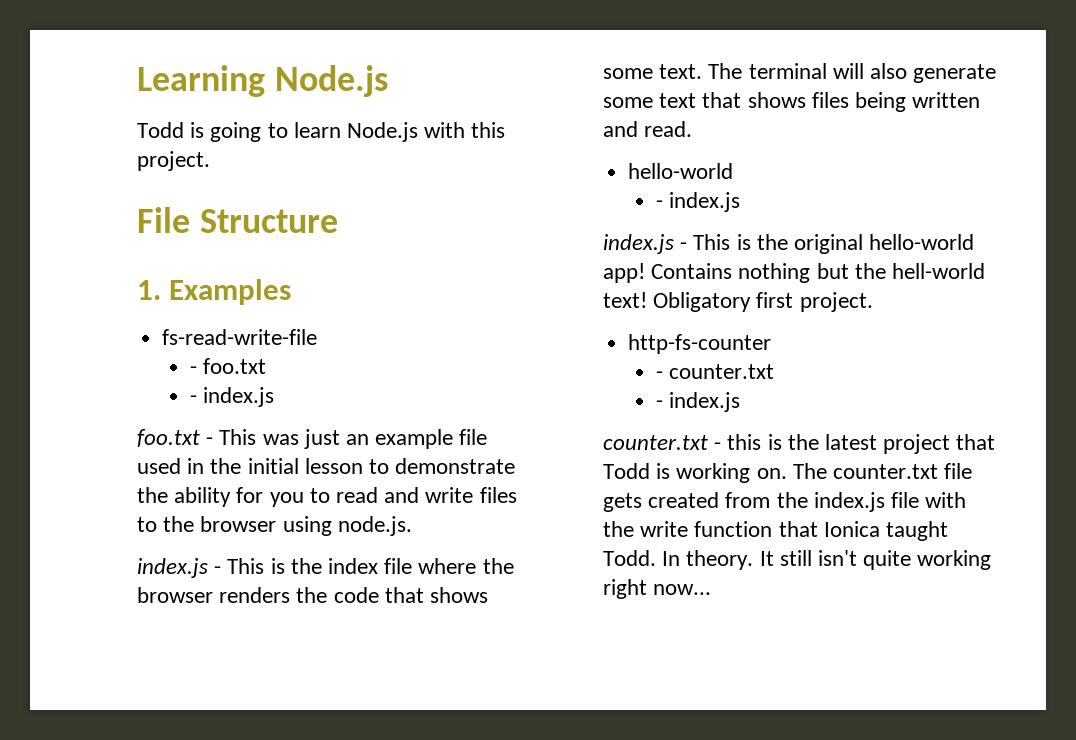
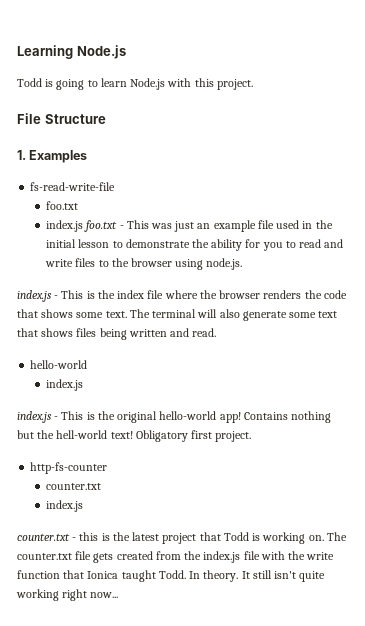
  fs-read-write-file
- - foo.txt
- - index.js
- foo.txt - This was just an example file used in the initial lesson to demonstrate the ability for you to read and write files to the browser using node.js.
+ foo.txt
+ index.js foo.txt - This was just an example file used in the initial lesson to demonstrate the ability for you to read and write files to the browser using node.js.
  The terminal will also generate some text that shows files being written and read.
  hello-world
- - index.js
+ index.js
  http-fs-counter
- - counter.txt
- - index.js
+ counter.txt
+ index.js

